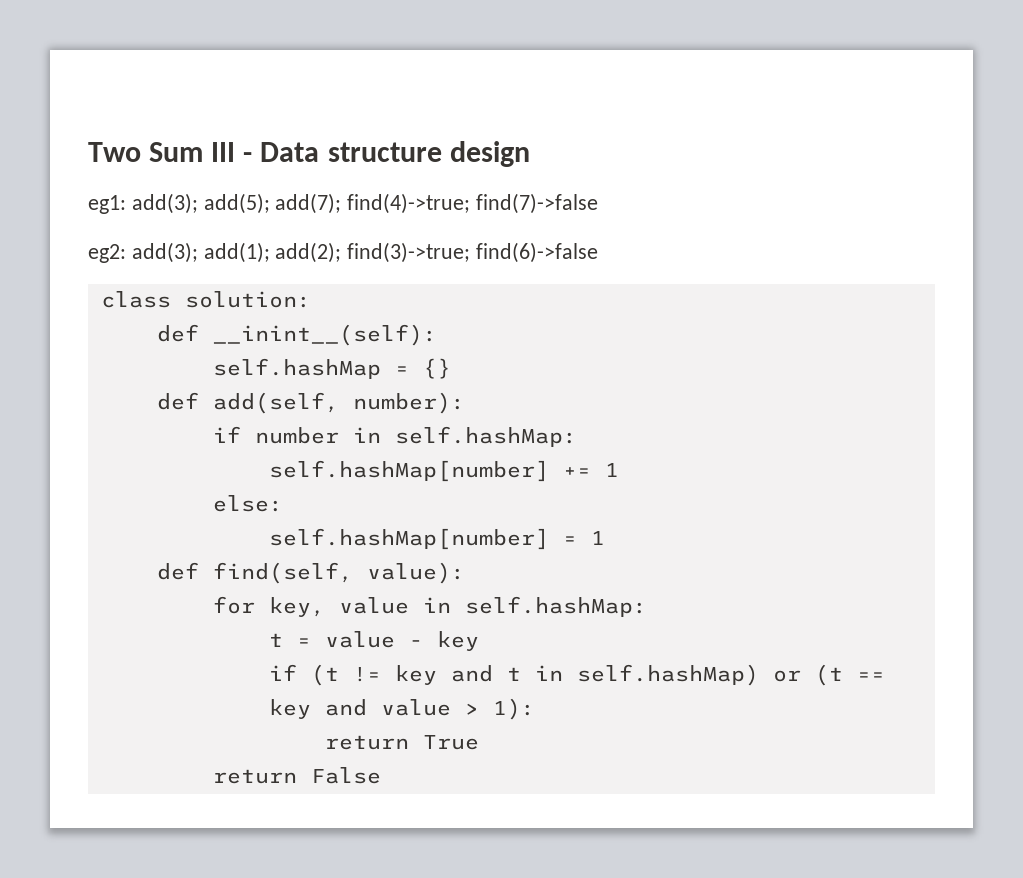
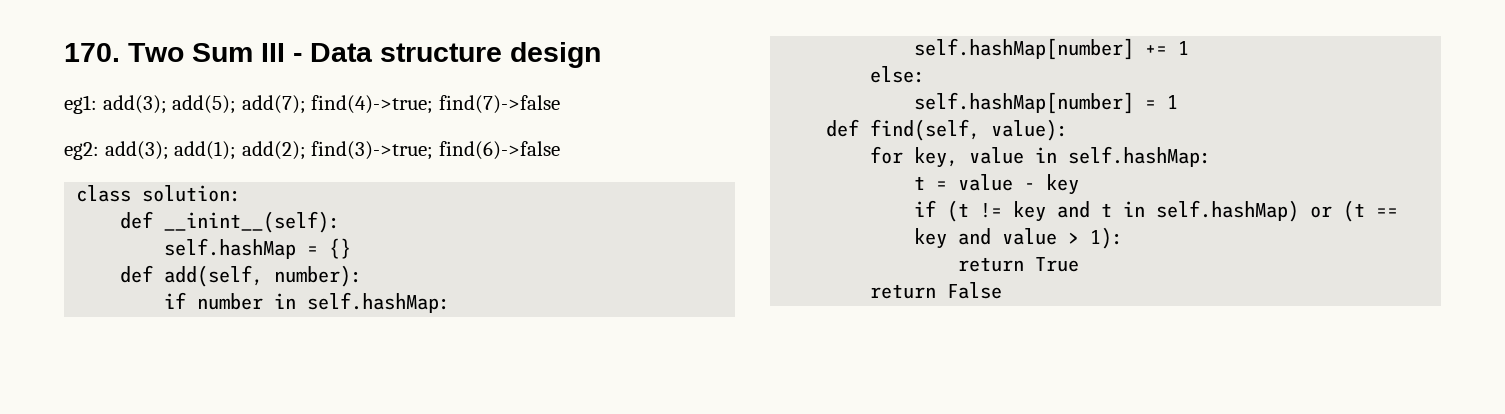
- Two Sum III - Data structure design
+ 170. Two Sum III - Data structure design

